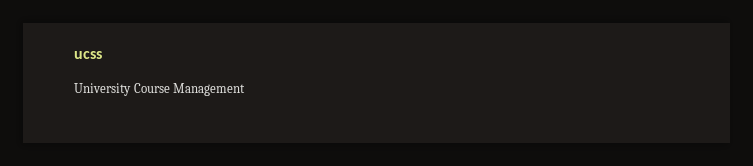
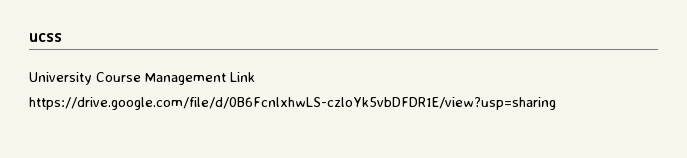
- University Course Management
+ University Course Management Link https://drive.google.com/file/d/0B6FcnlxhwLS-czloYk5vbDFDR1E/view?usp=sharing

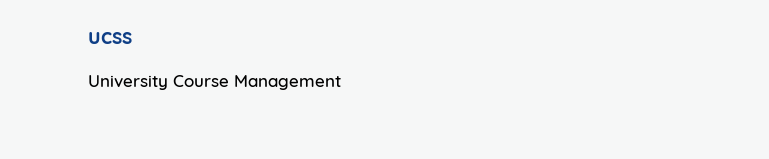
- University Course Management Link https://drive.google.com/file/d/0B6FcnlxhwLS-czloYk5vbDFDR1E/view?usp=sharing
+ University Course Management

